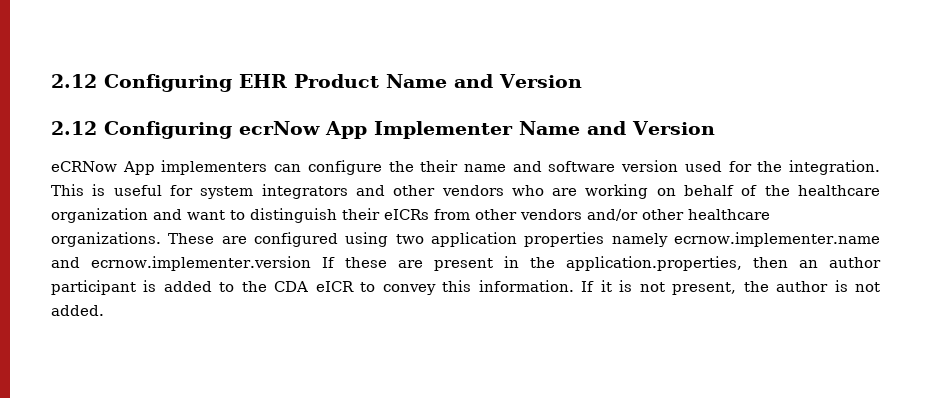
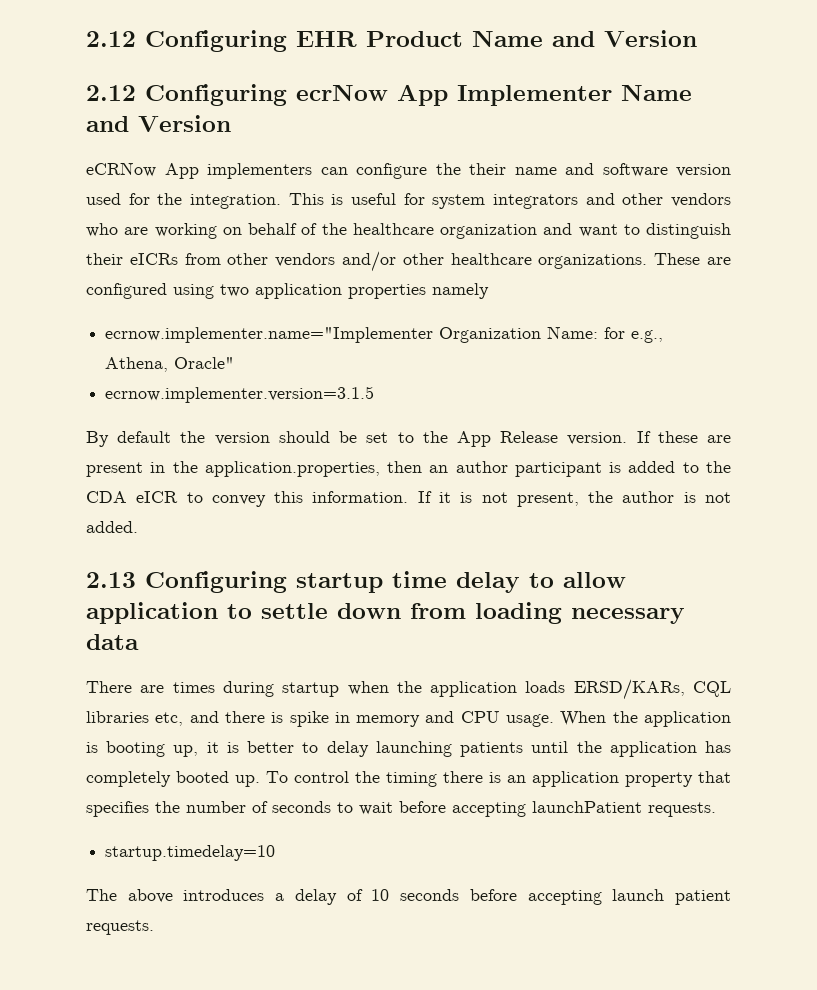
- These are configured using two application properties namely ecrnow.implementer.name and ecrnow.implementer.version If these are present in the application.properties, then an author participant is added to the CDA eICR to convey this information.
+ These are configured using two application properties namely
+ ecrnow.implementer.name="Implementer Organization Name: for e.g., Athena, Oracle"
+ ecrnow.implementer.version=3.1.5
+ By default the version should be set to the App Release version. If these are present in the application.properties, then an author participant is added to the CDA eICR to convey this information.
+ 2.13 Configuring startup time delay to allow application to settle down from loading necessary data
+ There are times during startup when the application loads ERSD/KARs, CQL libraries etc, and there is spike in memory and CPU usage. When the application is booting up, it is better to delay launching patients until the application has completely booted up. To control the timing there is an application property that specifies the number of seconds to wait before accepting launchPatient requests.
+ startup.timedelay=10
+ The above introduces a delay of 10 seconds before accepting launch patient requests.

